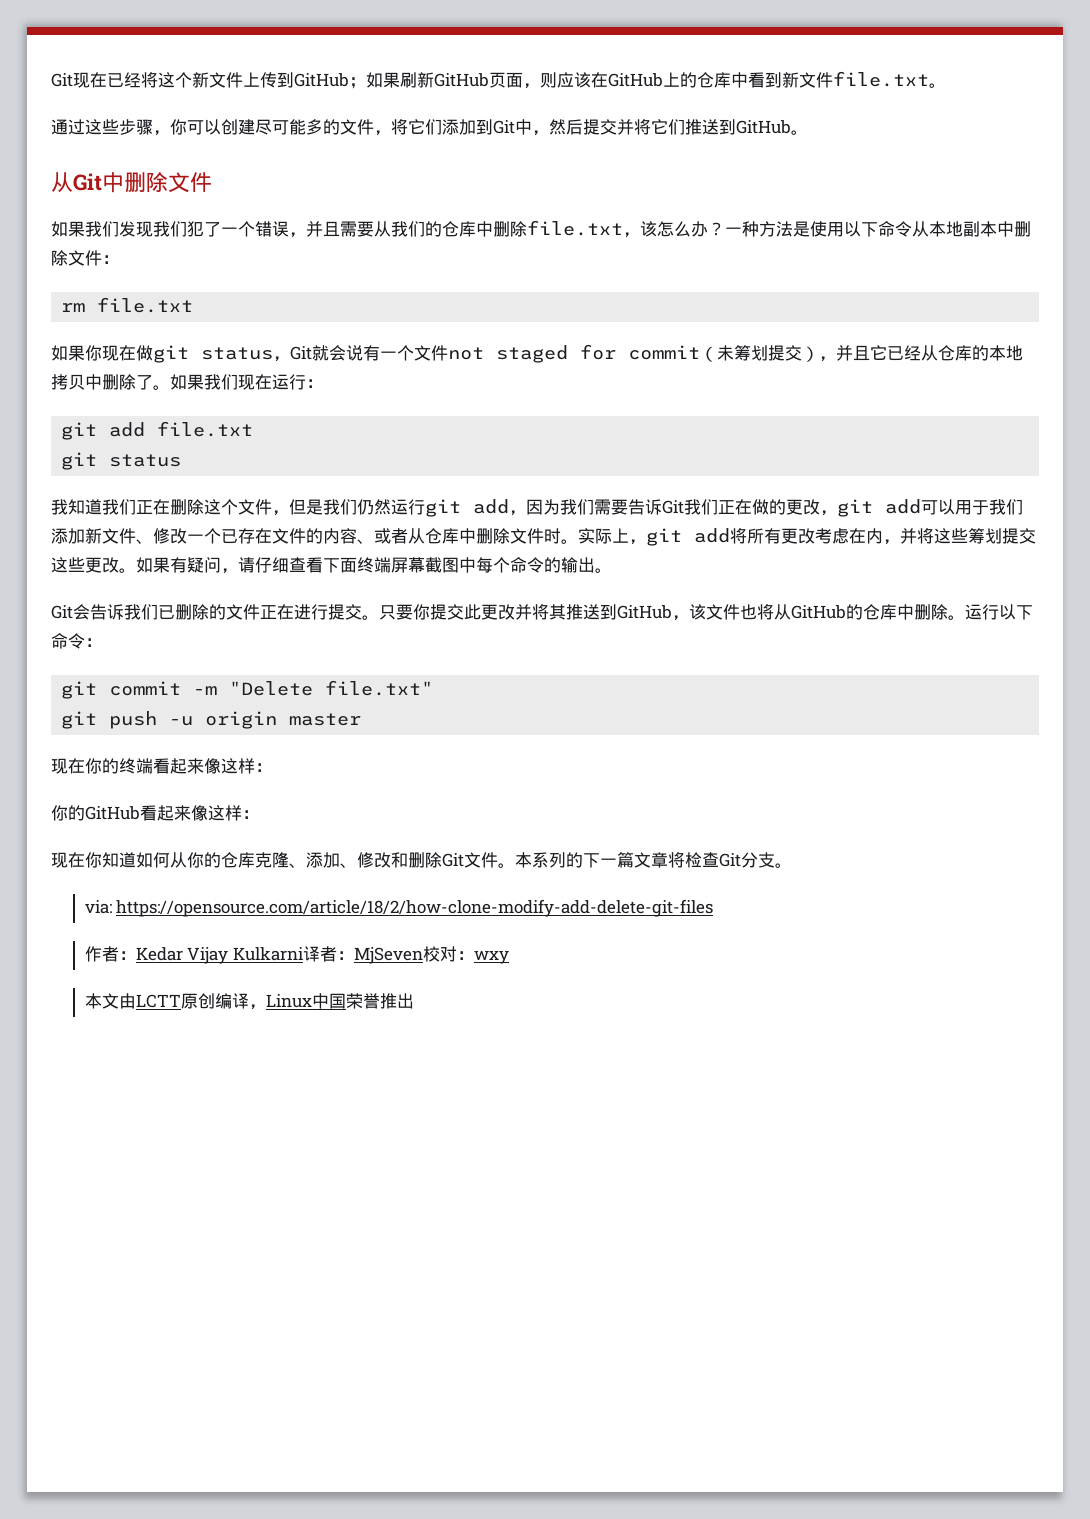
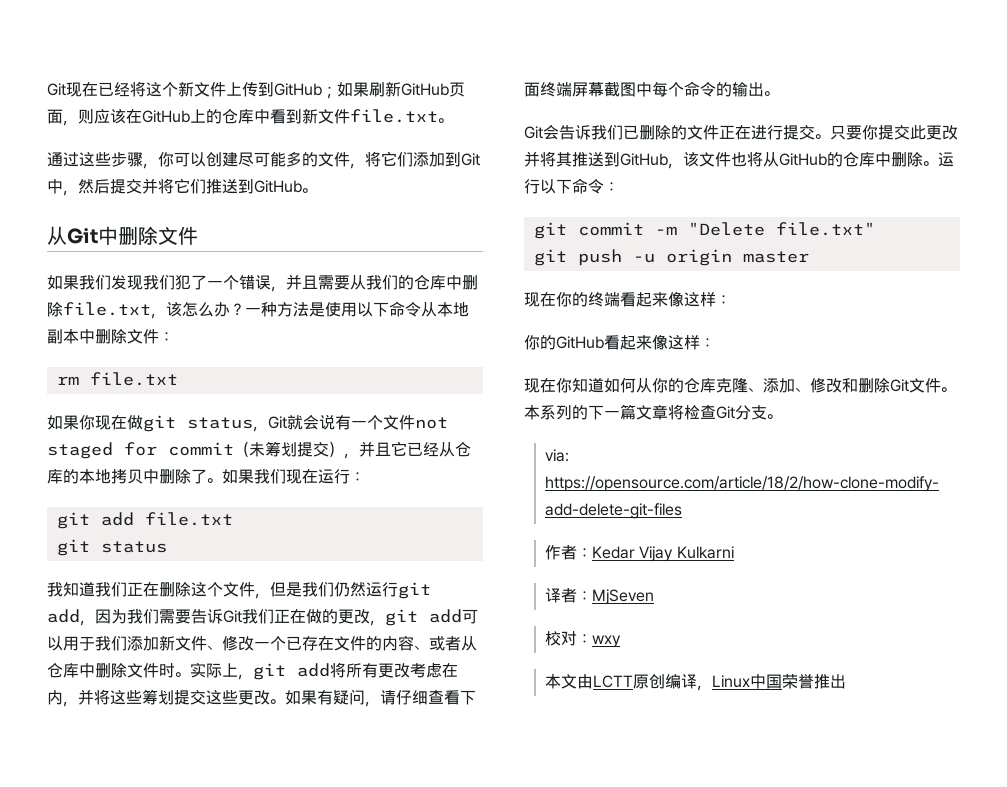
- 作者：Kedar Vijay Kulkarni译者：MjSeven校对：wxy
+ 作者：Kedar Vijay Kulkarni
+ 译者：MjSeven
+ 校对：wxy

